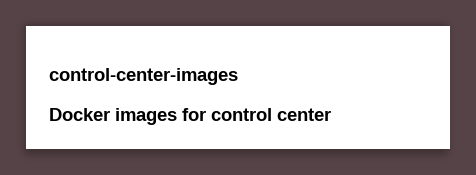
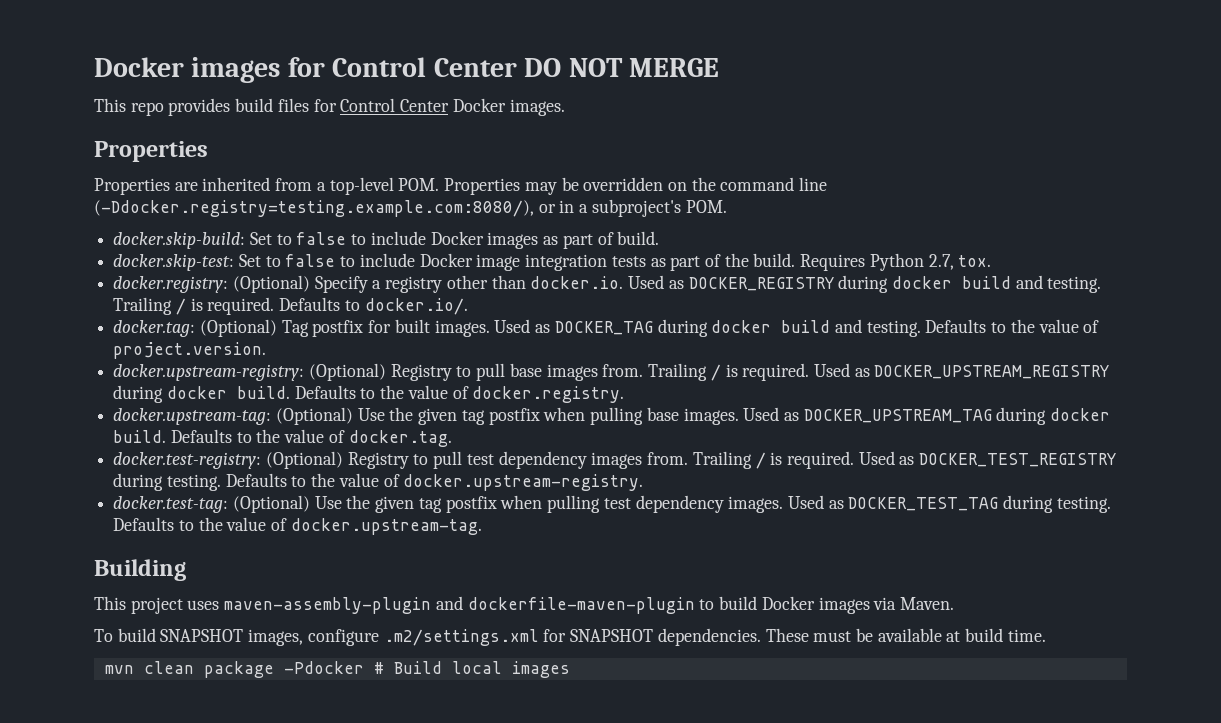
- control-center-images
- Docker images for control center
+ Docker images for Control Center DO NOT MERGE
+ This repo provides build files for Control Center Docker images.
+ Properties
+ Properties are inherited from a top-level POM. Properties may be overridden on the command line (-Ddocker.registry=testing.example.com:8080/), or in a subproject's POM.
+ docker.skip-build: Set to false to include Docker images as part of build.
+ docker.skip-test: Set to false to include Docker image integration tests as part of the build. Requires Python 2.7, tox.
+ docker.registry: (Optional) Specify a registry other than docker.io. Used as DOCKER_REGISTRY during docker build and testing. Trailing / is required. Defaults to docker.io/.
+ docker.tag: (Optional) Tag postfix for built images. Used as DOCKER_TAG during docker build and testing. Defaults to the value of project.version.
+ docker.upstream-registry: (Optional) Registry to pull base images from. Trailing / is required. Used as DOCKER_UPSTREAM_REGISTRY during docker build. Defaults to the value of docker.registry.
+ docker.upstream-tag: (Optional) Use the given tag postfix when pulling base images. Used as DOCKER_UPSTREAM_TAG during docker build. Defaults to the value of docker.tag.
+ docker.test-registry: (Optional) Registry to pull test dependency images from. Trailing / is required. Used as DOCKER_TEST_REGISTRY during testing. Defaults to the value of docker.upstream-registry.
+ docker.test-tag: (Optional) Use the given tag postfix when pulling test dependency images. Used as DOCKER_TEST_TAG during testing. Defaults to the value of docker.upstream-tag.
+ Building
+ This project uses maven-assembly-plugin and dockerfile-maven-plugin to build Docker images via Maven.
+ To build SNAPSHOT images, configure .m2/settings.xml for SNAPSHOT dependencies. These must be available at build time.
+ mvn clean package -Pdocker # Build local images

